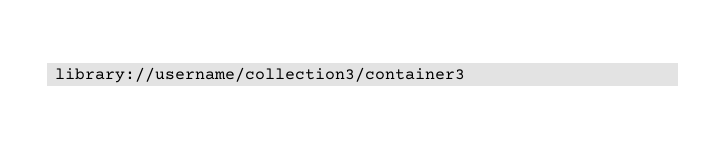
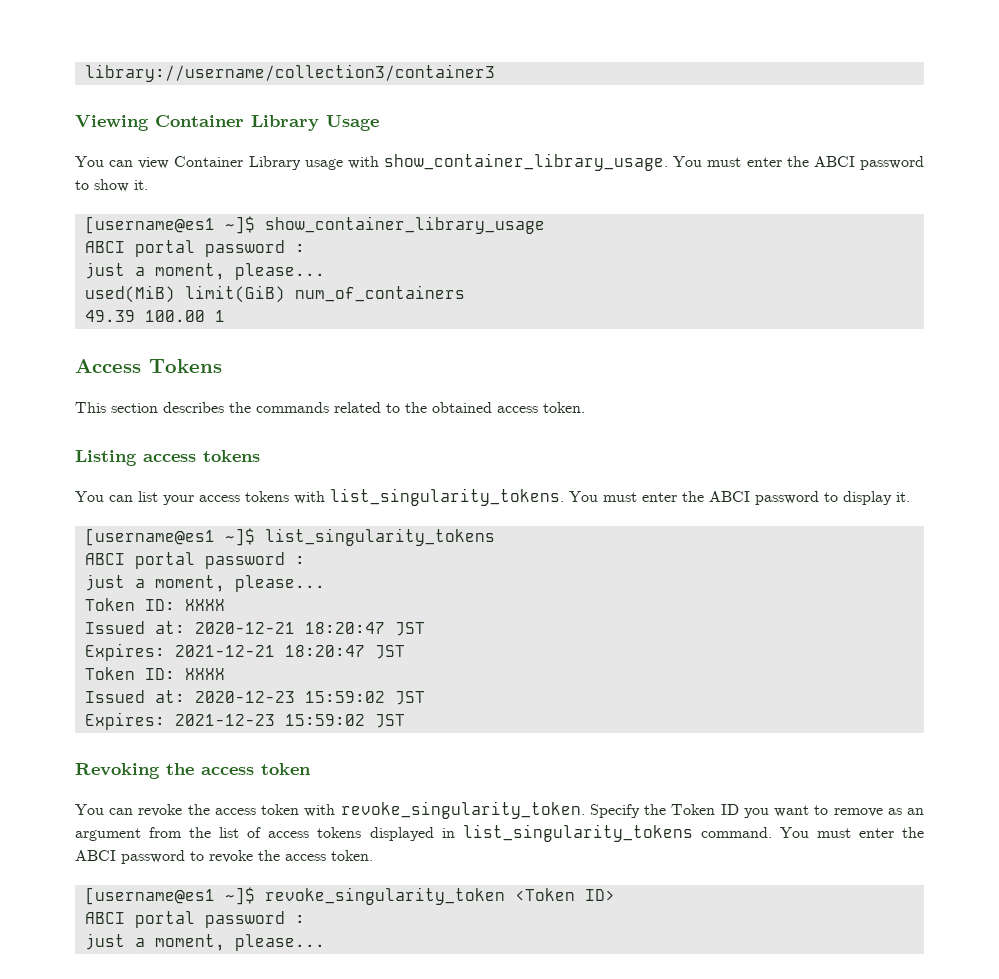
+ Viewing Container Library Usage
+ You can view Container Library usage with show_container_library_usage. You must enter the ABCI password to show it.
+ [username@es1 ~]$ show_container_library_usage
+ ABCI portal password :
+ just a moment, please...
+ used(MiB) limit(GiB) num_of_containers
+ 49.39 100.00 1
+ Access Tokens
+ This section describes the commands related to the obtained access token.
+ Listing access tokens
+ You can list your access tokens with list_singularity_tokens. You must enter the ABCI password to display it.
+ [username@es1 ~]$ list_singularity_tokens
+ ABCI portal password :
+ just a moment, please...
+ Token ID: XXXX
+ Issued at: 2020-12-21 18:20:47 JST
+ Expires: 2021-12-21 18:20:47 JST
+ Token ID: XXXX
+ Issued at: 2020-12-23 15:59:02 JST
+ Expires: 2021-12-23 15:59:02 JST
+ Revoking the access token
+ You can revoke the access token with revoke_singularity_token. Specify the Token ID you want to remove as an argument from the list of access tokens displayed in list_singularity_tokens command. You must enter the ABCI password to revoke the access token.
+ [username@es1 ~]$ revoke_singularity_token <Token ID>
+ ABCI portal password :
+ just a moment, please...

